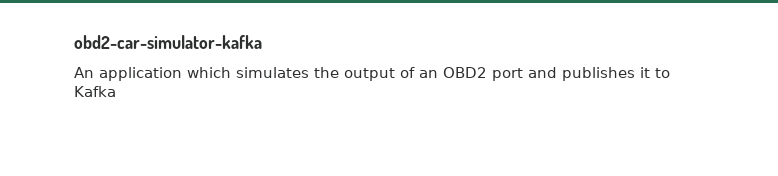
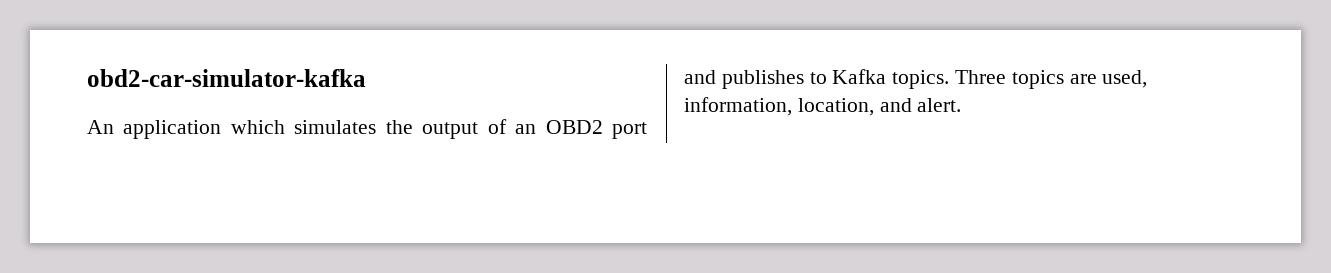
- An application which simulates the output of an OBD2 port and publishes it to Kafka
+ An application which simulates the output of an OBD2 port and publishes to Kafka topics. Three topics are used, information, location, and alert.

